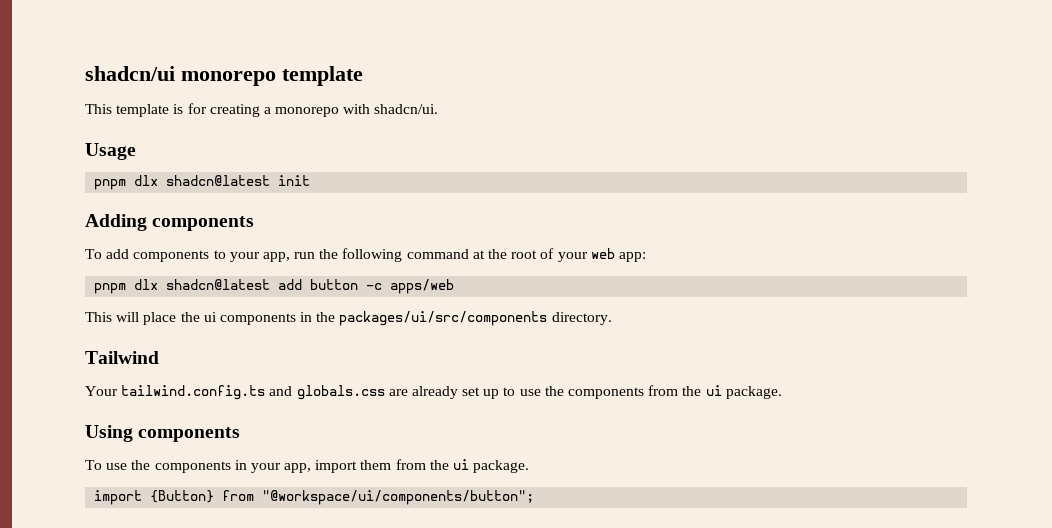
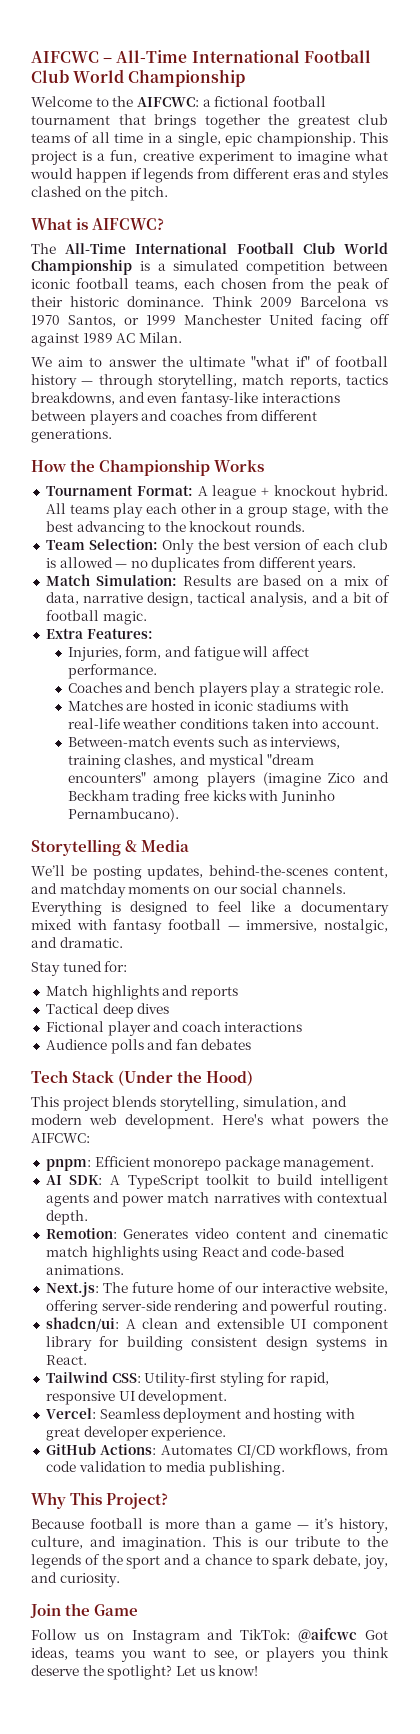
- shadcn/ui monorepo template
- This template is for creating a monorepo with shadcn/ui.
- Usage
- pnpm dlx shadcn@latest init
- Adding components
- To add components to your app, run the following command at the root of your web app:
- pnpm dlx shadcn@latest add button -c apps/web
- This will place the ui components in the packages/ui/src/components directory.
- Tailwind
- Your tailwind.config.ts and globals.css are already set up to use the components from the ui package.
- Using components
- To use the components in your app, import them from the ui package.
- import {Button} from "@workspace/ui/components/button";
+ AIFCWC – All-Time International Football Club World Championship
+ Welcome to the AIFCWC: a fictional football tournament that brings together the greatest club teams of all time in a single, epic championship. This project is a fun, creative experiment to imagine what would happen if legends from different eras and styles clashed on the pitch.
+ What is AIFCWC?
+ The All-Time International Football Club World Championship is a simulated competition between iconic football teams, each chosen from the peak of their historic dominance. Think 2009 Barcelona vs 1970 Santos, or 1999 Manchester United facing off against 1989 AC Milan.
+ We aim to answer the ultimate "what if" of football history — through storytelling, match reports, tactics breakdowns, and even fantasy-like interactions between players and coaches from different generations.
+ How the Championship Works
+ Tournament Format: A league + knockout hybrid. All teams play each other in a group stage, with the best advancing to the knockout rounds.
+ Team Selection: Only the best version of each club is allowed — no duplicates from different years.
+ Match Simulation: Results are based on a mix of data, narrative design, tactical analysis, and a bit of football magic.
+ Extra Features:
+ Injuries, form, and fatigue will affect performance.
+ Coaches and bench players play a strategic role.
+ Matches are hosted in iconic stadiums with real-life weather conditions taken into account.
+ Between-match events such as interviews, training clashes, and mystical "dream encounters" among players (imagine Zico and Beckham trading free kicks with Juninho Pernambucano).
+ Storytelling & Media
+ We’ll be posting updates, behind-the-scenes content, and matchday moments on our social channels. Everything is designed to feel like a documentary mixed with fantasy football — immersive, nostalgic, and dramatic.
+ Stay tuned for:
+ Match highlights and reports
+ Tactical deep dives
+ Fictional player and coach interactions
+ Audience polls and fan debates
+ Tech Stack (Under the Hood)
+ This project blends storytelling, simulation, and modern web development. Here's what powers the AIFCWC:
+ pnpm: Efficient monorepo package management.
+ AI SDK: A TypeScript toolkit to build intelligent agents and power match narratives with contextual depth.
+ Remotion: Generates video content and cinematic match highlights using React and code-based animations.
+ Next.js: The future home of our interactive website, offering server-side rendering and powerful routing.
+ shadcn/ui: A clean and extensible UI component library for building consistent design systems in React.
+ Tailwind CSS: Utility-first styling for rapid, responsive UI development.
+ Vercel: Seamless deployment and hosting with great developer experience.
+ GitHub Actions: Automates CI/CD workflows, from code validation to media publishing.
+ Why This Project?
+ Because football is more than a game — it’s history, culture, and imagination. This is our tribute to the legends of the sport and a chance to spark debate, joy, and curiosity.
+ Join the Game
+ Follow us on Instagram and TikTok: @aifcwc Got ideas, teams you want to see, or players you think deserve the spotlight? Let us know!

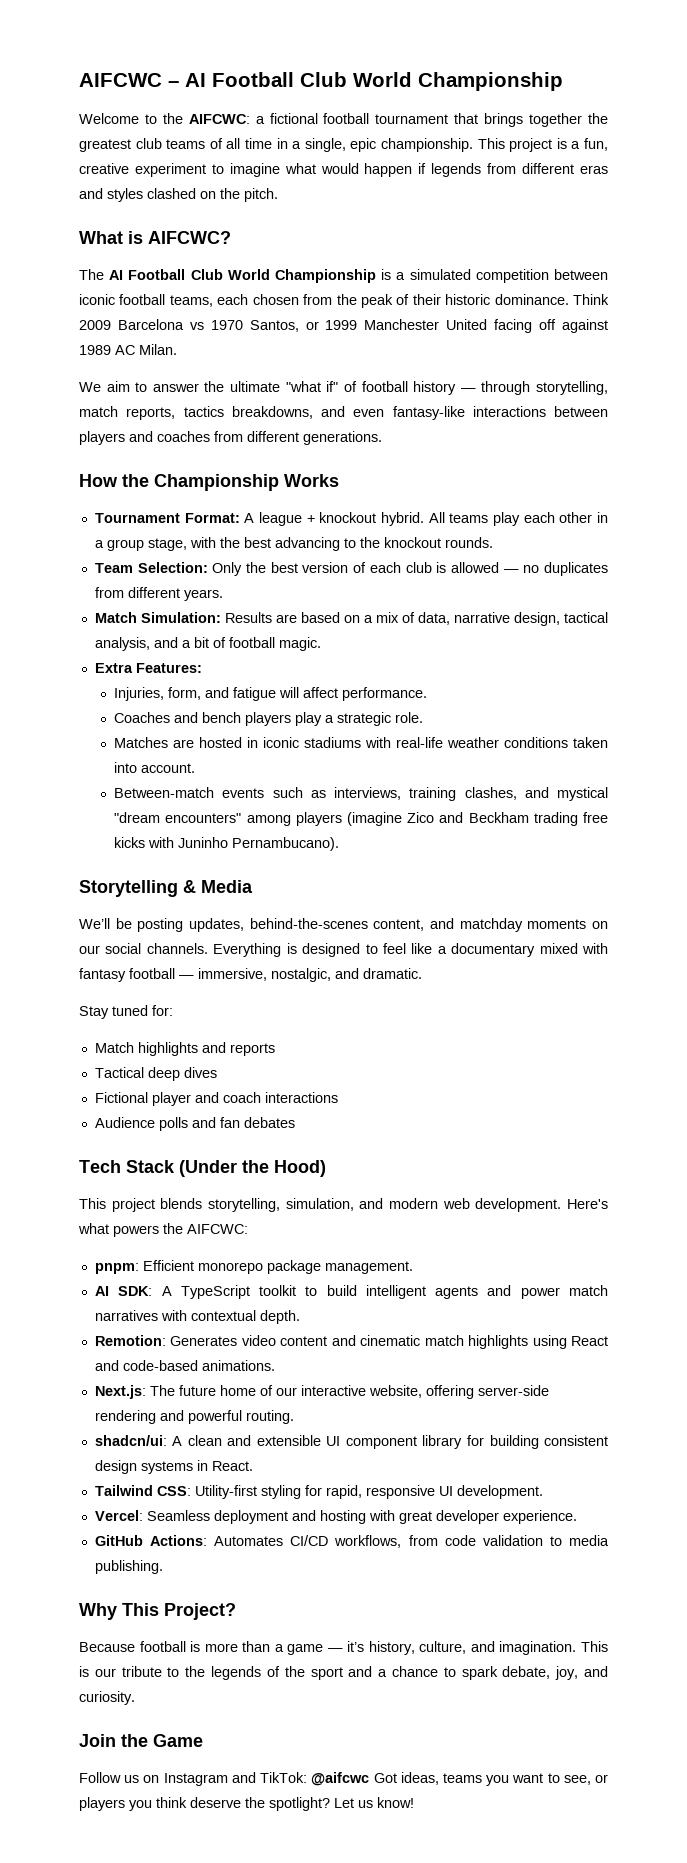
- AIFCWC – All-Time International Football Club World Championship
+ AIFCWC – AI Football Club World Championship
- The All-Time International Football Club World Championship is a simulated competition between iconic football teams, each chosen from the peak of their historic dominance.
+ The AI Football Club World Championship is a simulated competition between iconic football teams, each chosen from the peak of their historic dominance.

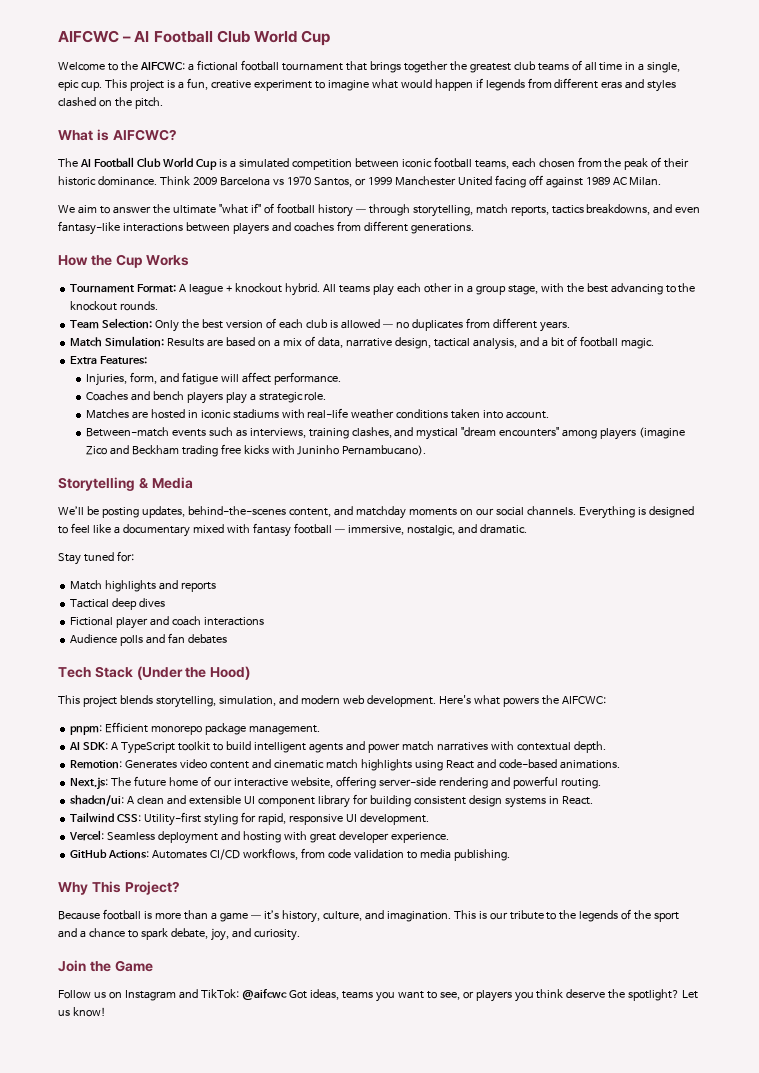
- AIFCWC – AI Football Club World Championship
+ AIFCWC – AI Football Club World Cup
- Welcome to the AIFCWC: a fictional football tournament that brings together the greatest club teams of all time in a single, epic championship.
+ Welcome to the AIFCWC: a fictional football tournament that brings together the greatest club teams of all time in a single, epic cup.
- The AI Football Club World Championship is a simulated competition between iconic football teams, each chosen from the peak of their historic dominance.
+ The AI Football Club World Cup is a simulated competition between iconic football teams, each chosen from the peak of their historic dominance.
- How the Championship Works
+ How the Cup Works

